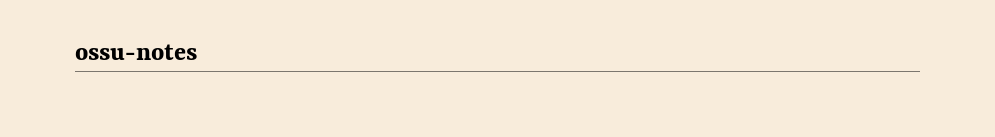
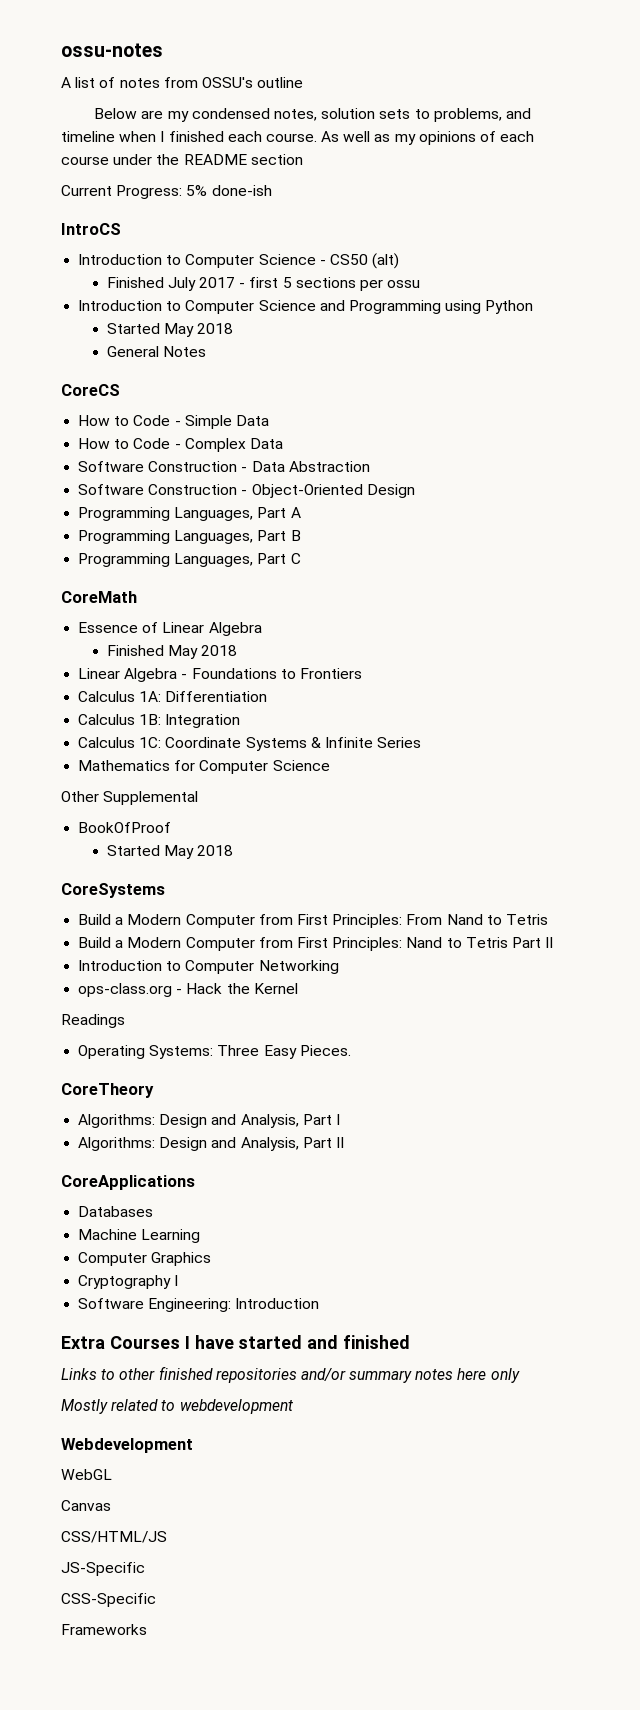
+ A list of notes from OSSU's outline
+ Below are my condensed notes, solution sets to problems, and timeline when I finished each course. As well as my opinions of each course under the README section
+ Current Progress: 5% done-ish
+ IntroCS
+ Introduction to Computer Science - CS50 (alt)
+ Finished July 2017 - first 5 sections per ossu
+ Introduction to Computer Science and Programming using Python
+ Started May 2018
+ General Notes
+ CoreCS
+ How to Code - Simple Data
+ How to Code - Complex Data
+ Software Construction - Data Abstraction
+ Software Construction - Object-Oriented Design
+ Programming Languages, Part A
+ Programming Languages, Part B
+ Programming Languages, Part C
+ CoreMath
+ Essence of Linear Algebra
+ Finished May 2018
+ Linear Algebra - Foundations to Frontiers
+ Calculus 1A: Differentiation
+ Calculus 1B: Integration
+ Calculus 1C: Coordinate Systems & Infinite Series
+ Mathematics for Computer Science
+ Other Supplemental
+ BookOfProof
+ Started May 2018
+ CoreSystems
+ Build a Modern Computer from First Principles: From Nand to Tetris
+ Build a Modern Computer from First Principles: Nand to Tetris Part II
+ Introduction to Computer Networking
+ ops-class.org - Hack the Kernel
+ Readings
+ Operating Systems: Three Easy Pieces.
+ CoreTheory
+ Algorithms: Design and Analysis, Part I
+ Algorithms: Design and Analysis, Part II
+ CoreApplications
+ Databases
+ Machine Learning
+ Computer Graphics
+ Cryptography I
+ Software Engineering: Introduction
+ Extra Courses I have started and finished
+ Links to other finished repositories and/or summary notes here only
+ Mostly related to webdevelopment
+ Webdevelopment
+ WebGL
+ Canvas
+ CSS/HTML/JS
+ JS-Specific
+ CSS-Specific
+ Frameworks

